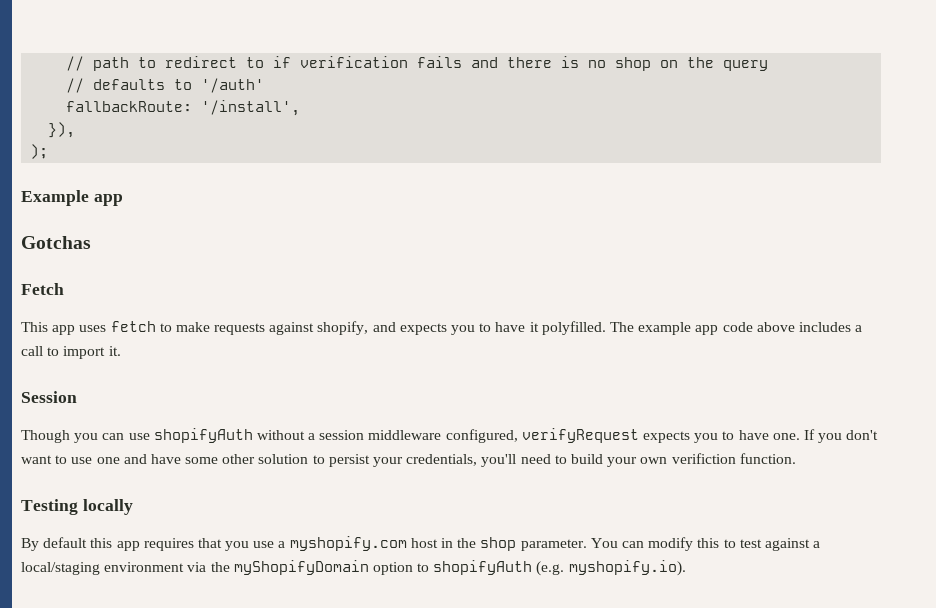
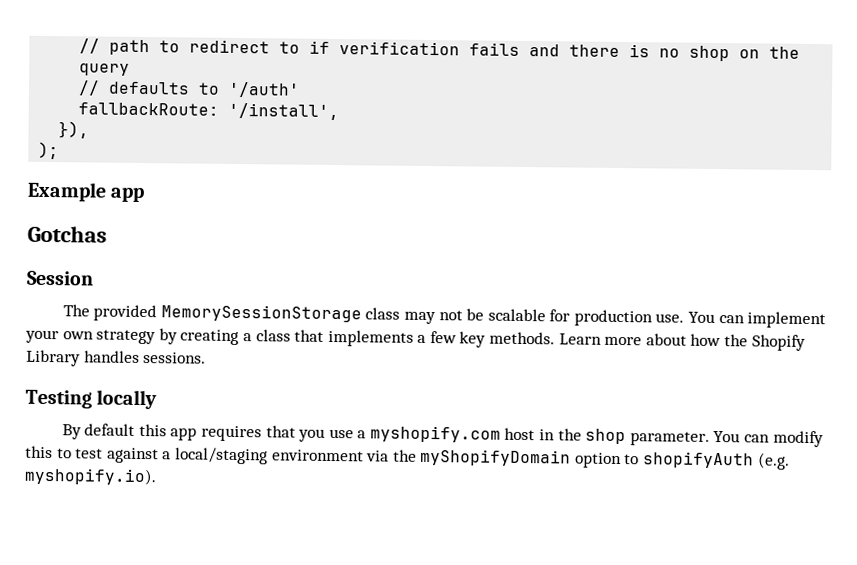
- Fetch
- This app uses fetch to make requests against shopify, and expects you to have it polyfilled. The example app code above includes a call to import it.
  Session
- Though you can use shopifyAuth without a session middleware configured, verifyRequest expects you to have one. If you don't want to use one and have some other solution to persist your credentials, you'll need to build your own verifiction function.
+ The provided MemorySessionStorage class may not be scalable for production use. You can implement your own strategy by creating a class that implements a few key methods. Learn more about how the Shopify Library handles sessions.

